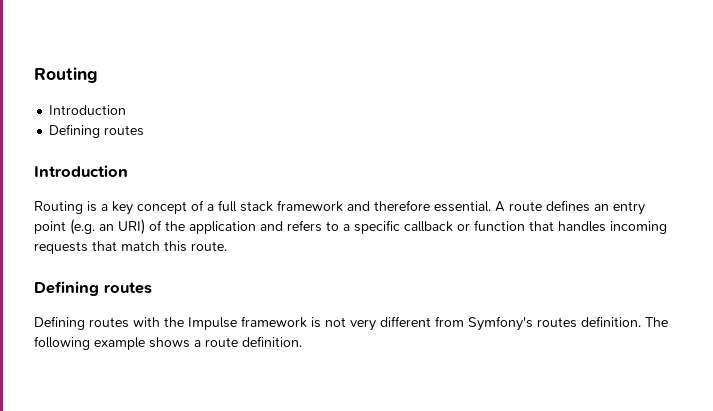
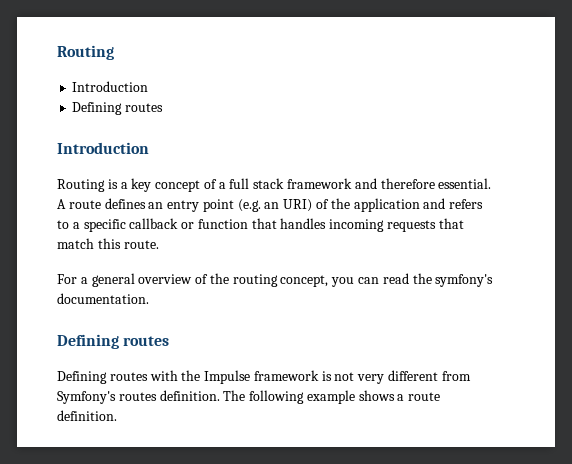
+ For a general overview of the routing concept, you can read the symfony's documentation.

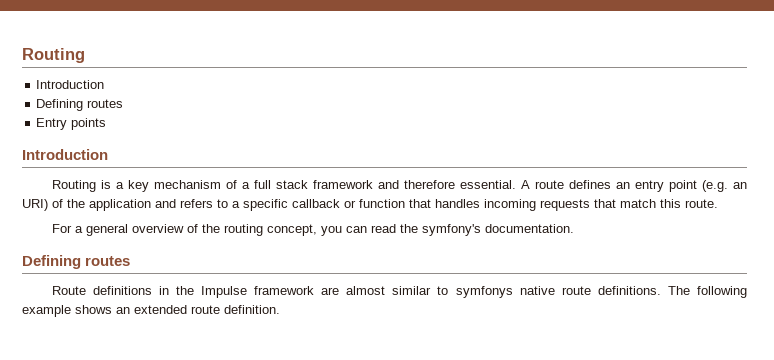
+ Entry points
- Routing is a key concept of a full stack framework and therefore essential.
+ Routing is a key mechanism of a full stack framework and therefore essential.
- Defining routes with the Impulse framework is not very different from Symfony's routes definition.
+ Route definitions in the Impulse framework are almost similar to symfonys native route definitions.
- The following example shows a route definition.
+ The following example shows an extended route definition.

